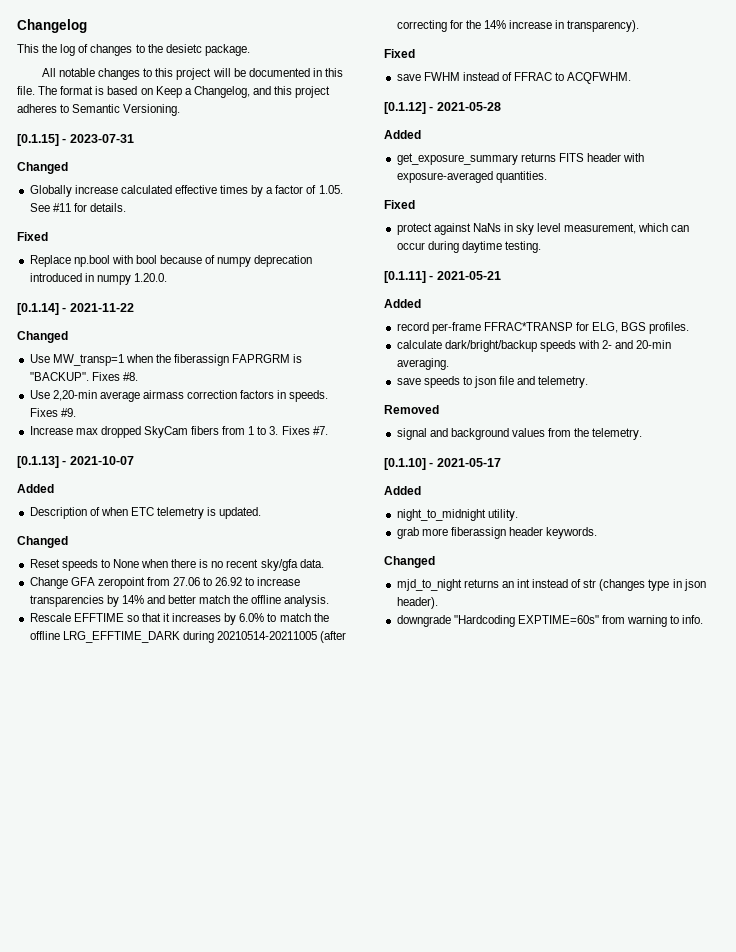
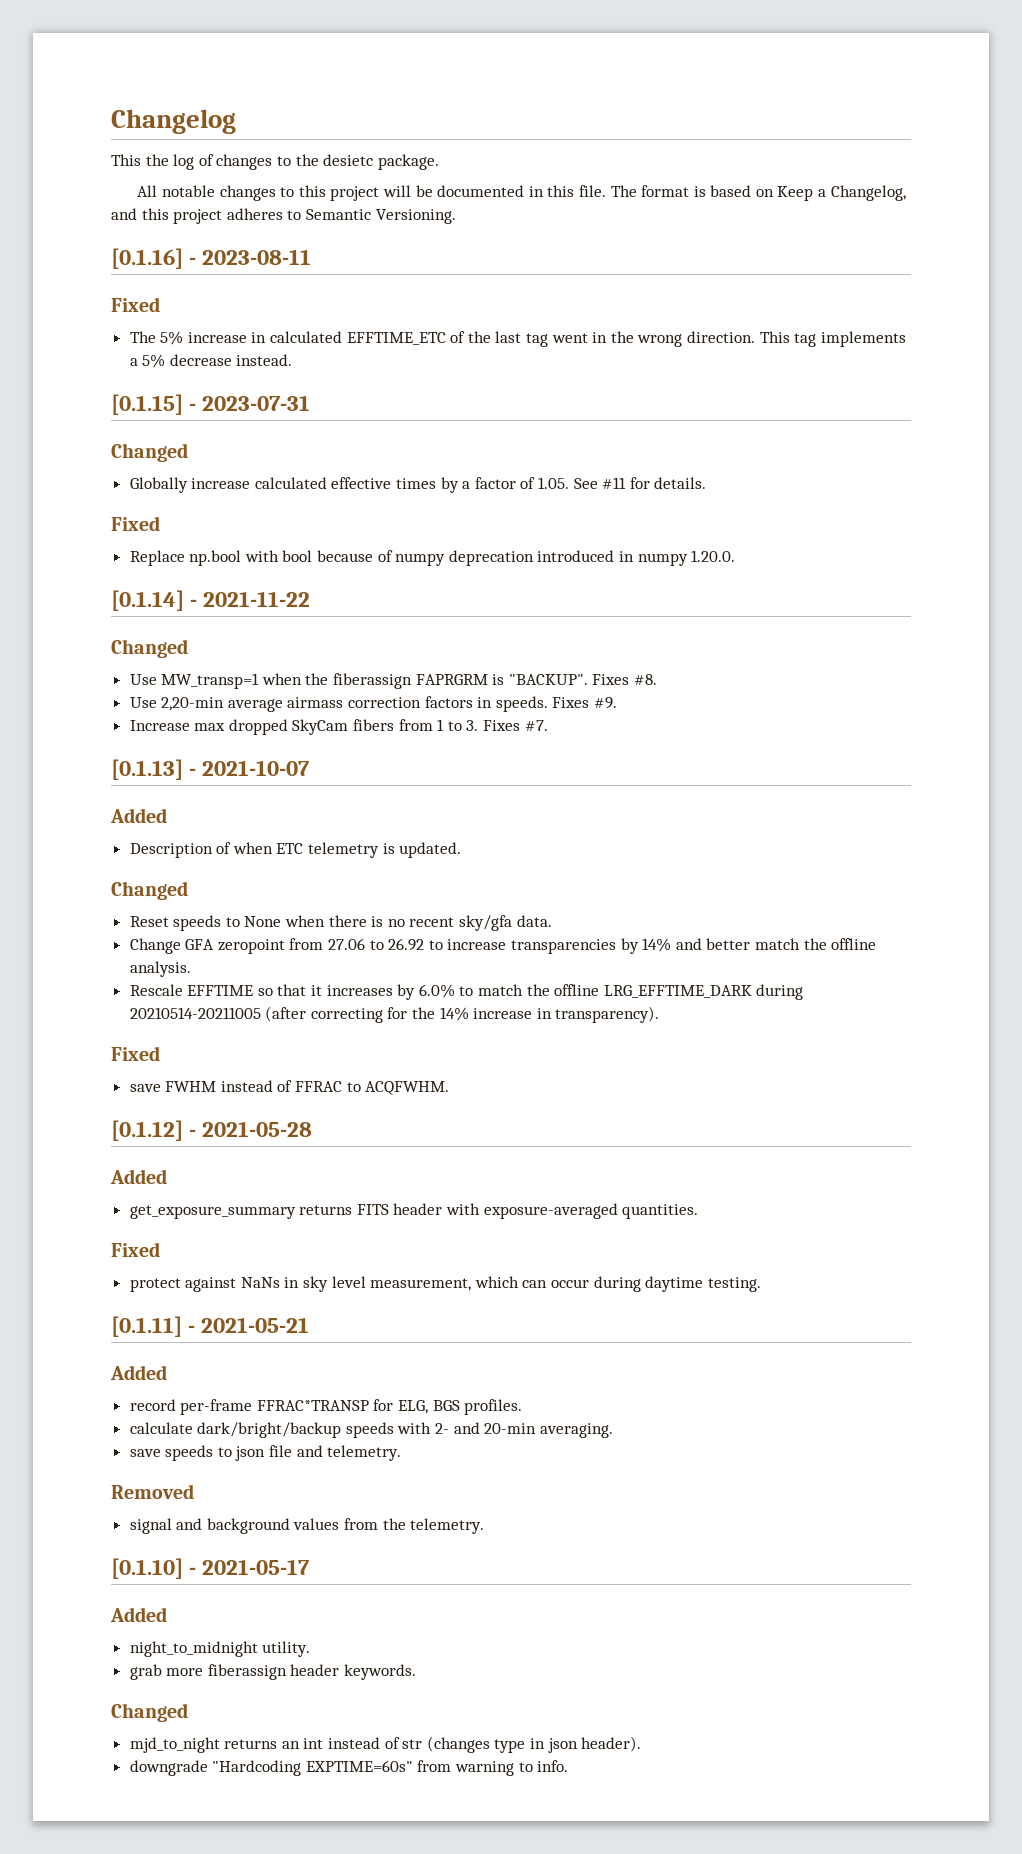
+ [0.1.16] - 2023-08-11
+ Fixed
+ The 5% increase in calculated EFFTIME_ETC of the last tag went in the wrong direction. This tag implements a 5% decrease instead.

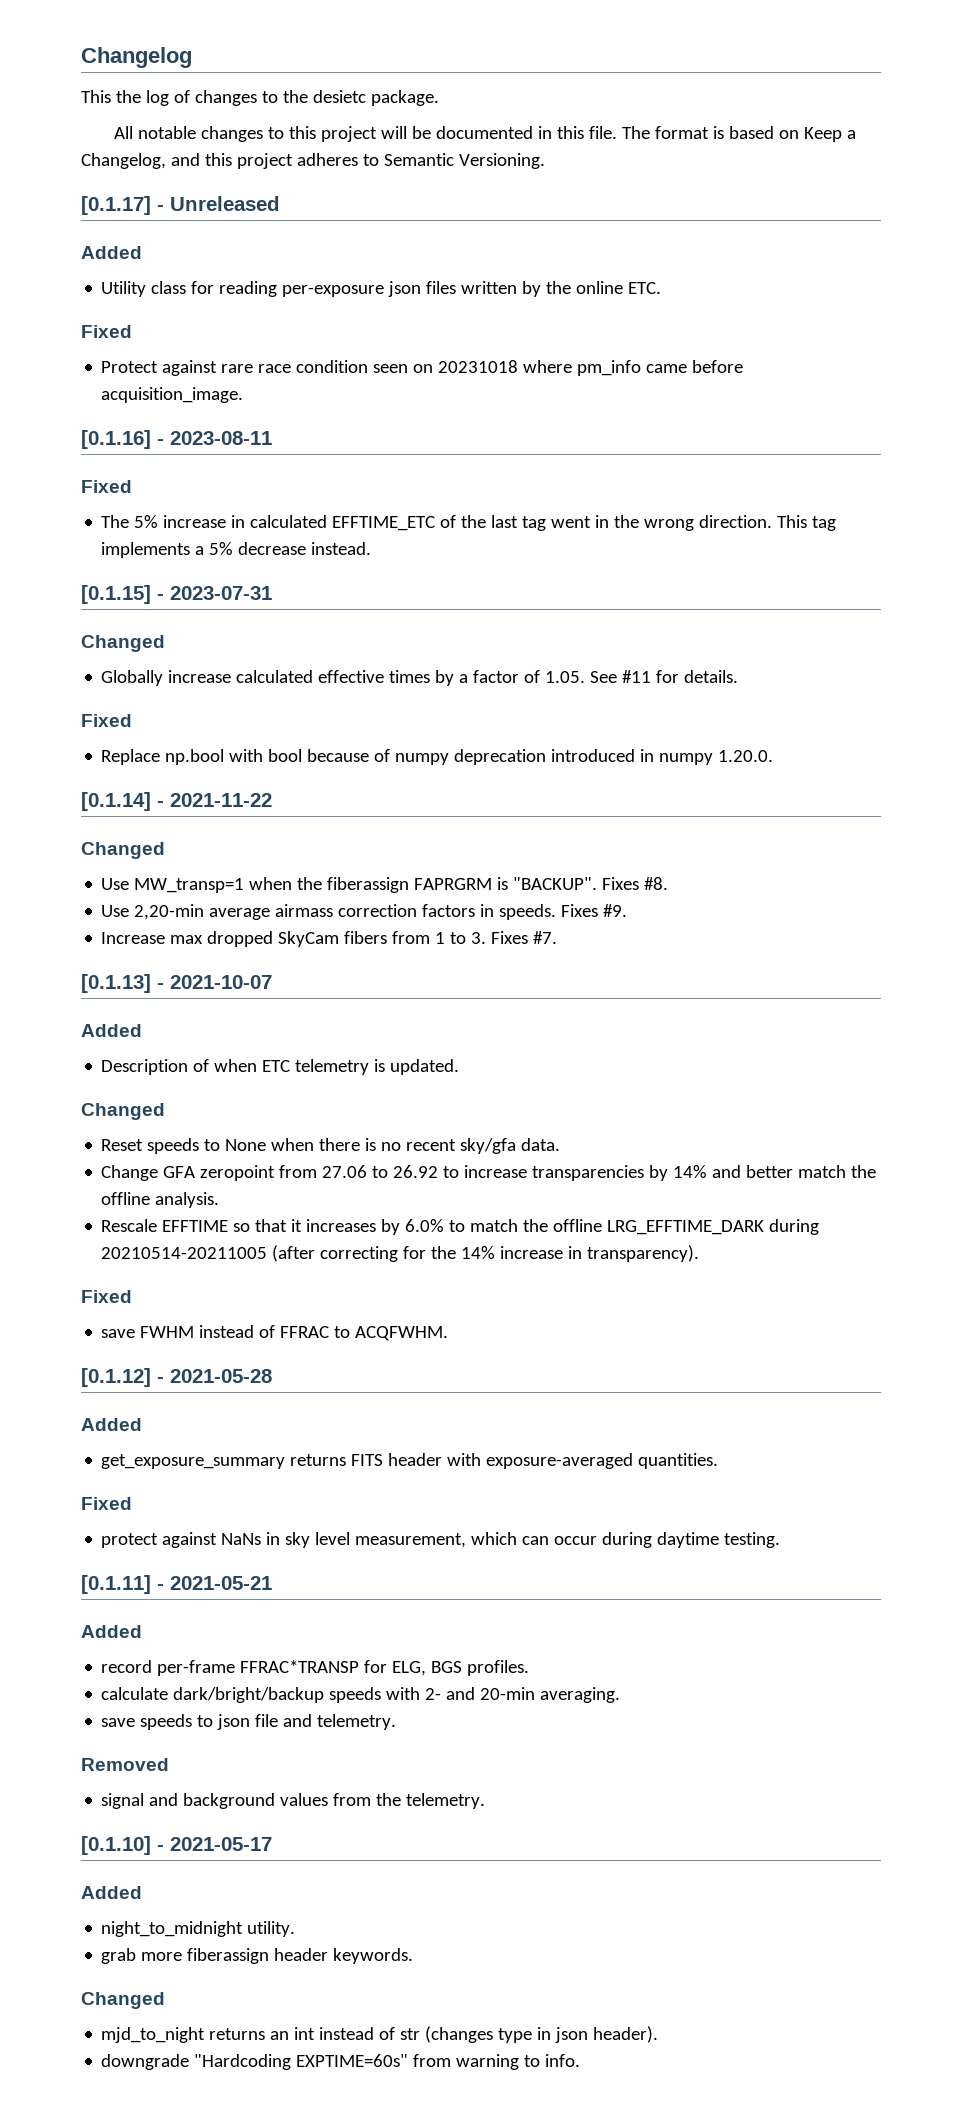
+ [0.1.17] - Unreleased
+ Added
+ Utility class for reading per-exposure json files written by the online ETC.
+ Fixed
+ Protect against rare race condition seen on 20231018 where pm_info came before acquisition_image.

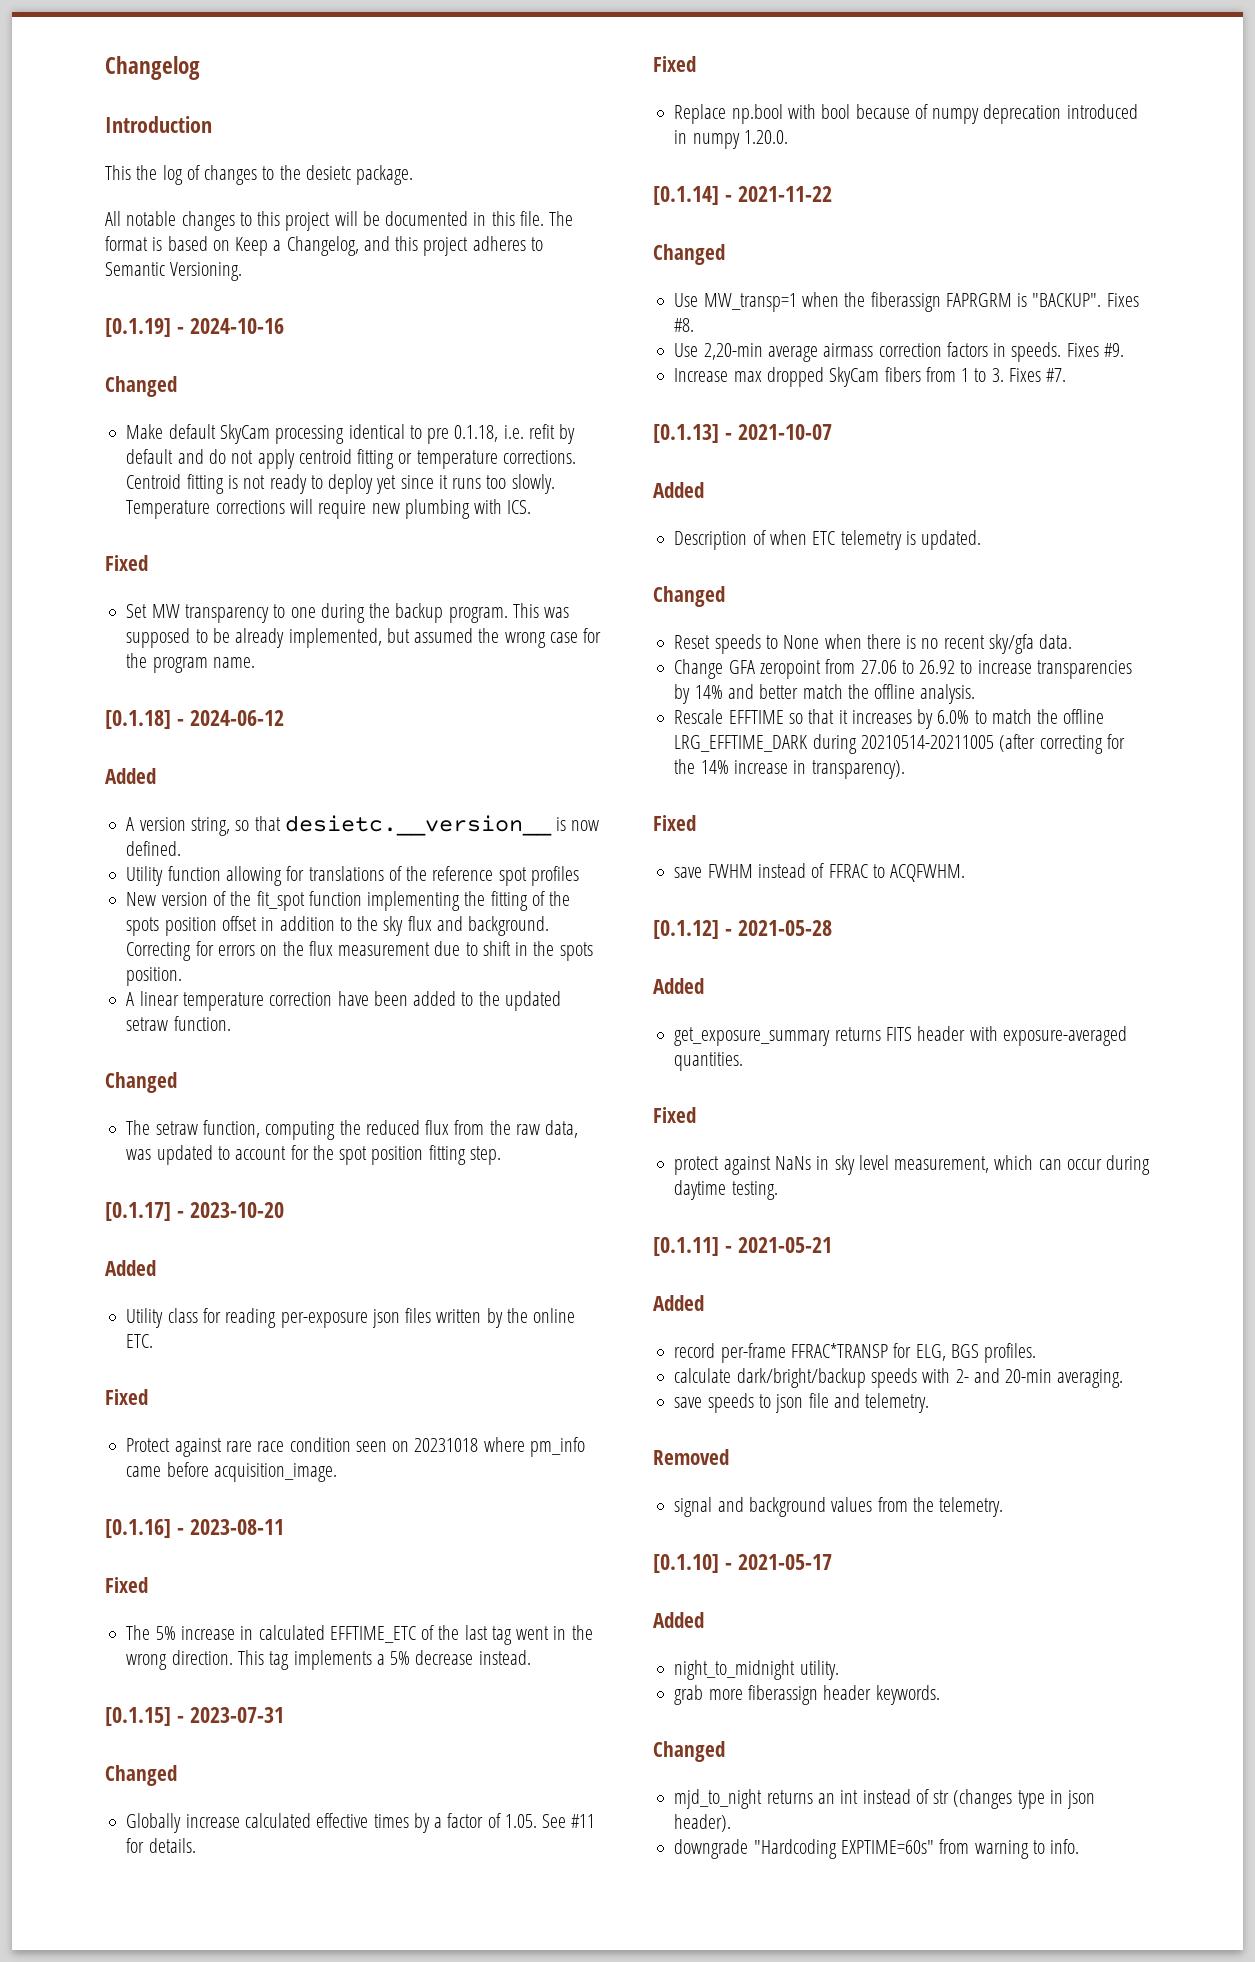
+ Introduction
+ [0.1.19] - 2024-10-16
+ Changed
+ Make default SkyCam processing identical to pre 0.1.18, i.e. refit by default and do not apply centroid fitting or temperature corrections. Centroid fitting is not ready to deploy yet since it runs too slowly. Temperature corrections will require new plumbing with ICS.
+ Fixed
+ Set MW transparency to one during the backup program. This was supposed to be already implemented, but assumed the wrong case for the program name.
+ [0.1.18] - 2024-06-12
+ Added
+ A version string, so that desietc.__version__ is now defined.
+ Utility function allowing for translations of the reference spot profiles
+ New version of the fit_spot function implementing the fitting of the spots position offset in addition to the sky flux and background. Correcting for errors on the flux measurement due to shift in the spots position.
+ A linear temperature correction have been added to the updated setraw function.
+ Changed
+ The setraw function, computing the reduced flux from the raw data, was updated to account for the spot position fitting step.
- [0.1.17] - Unreleased
+ [0.1.17] - 2023-10-20

